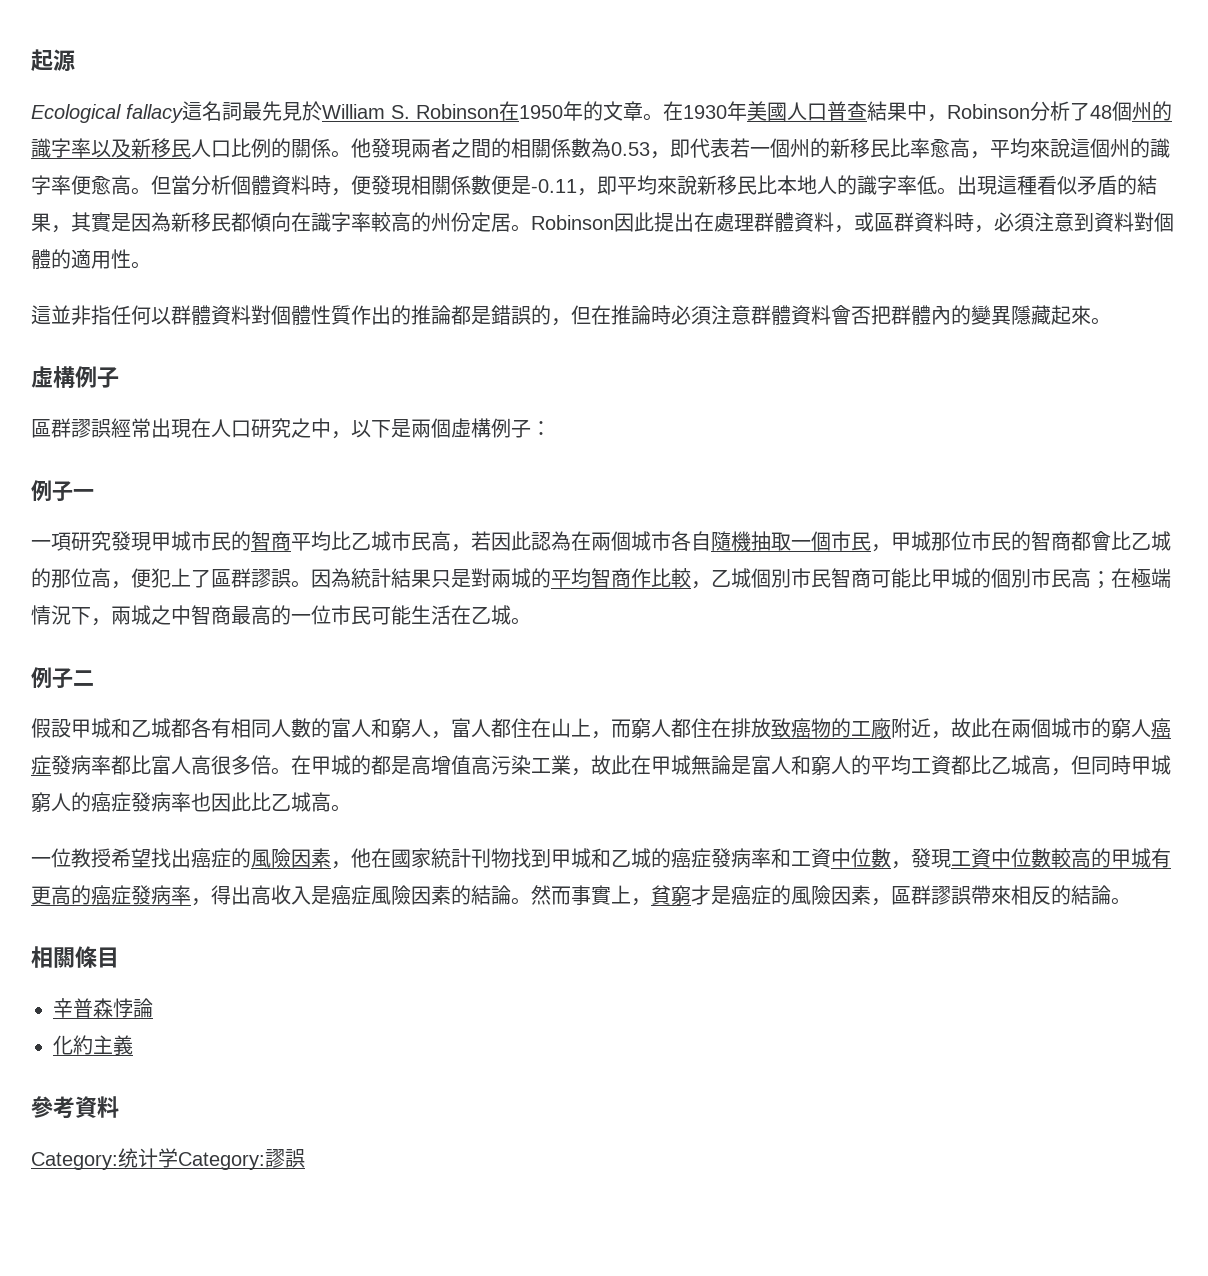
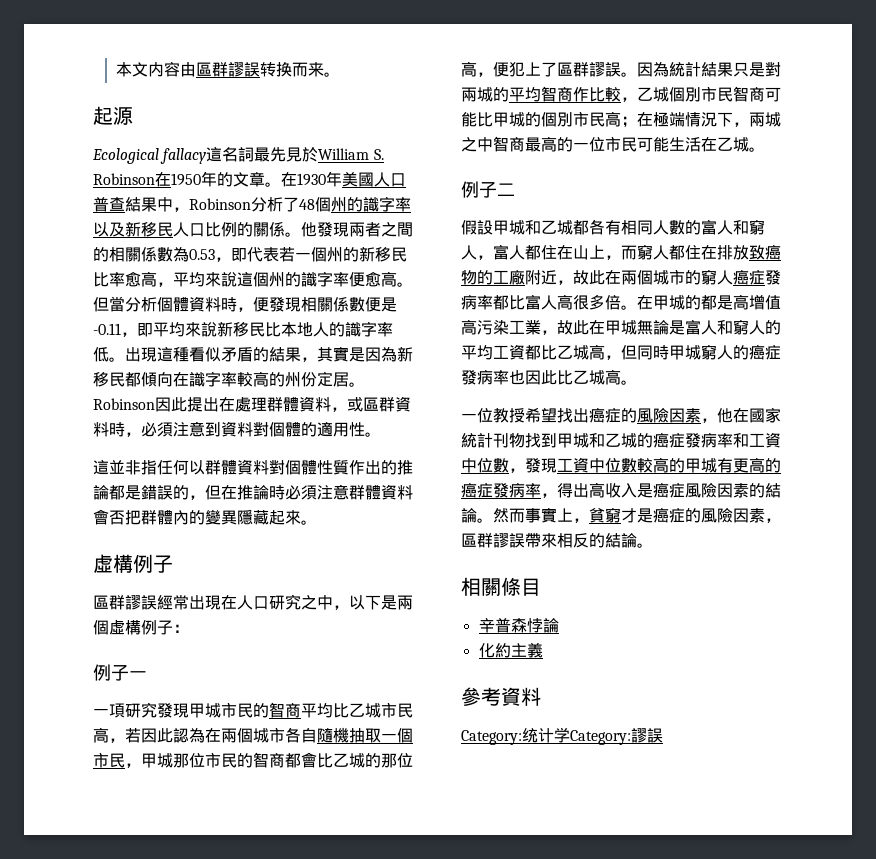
+ 本文内容由區群謬誤转换而来。

